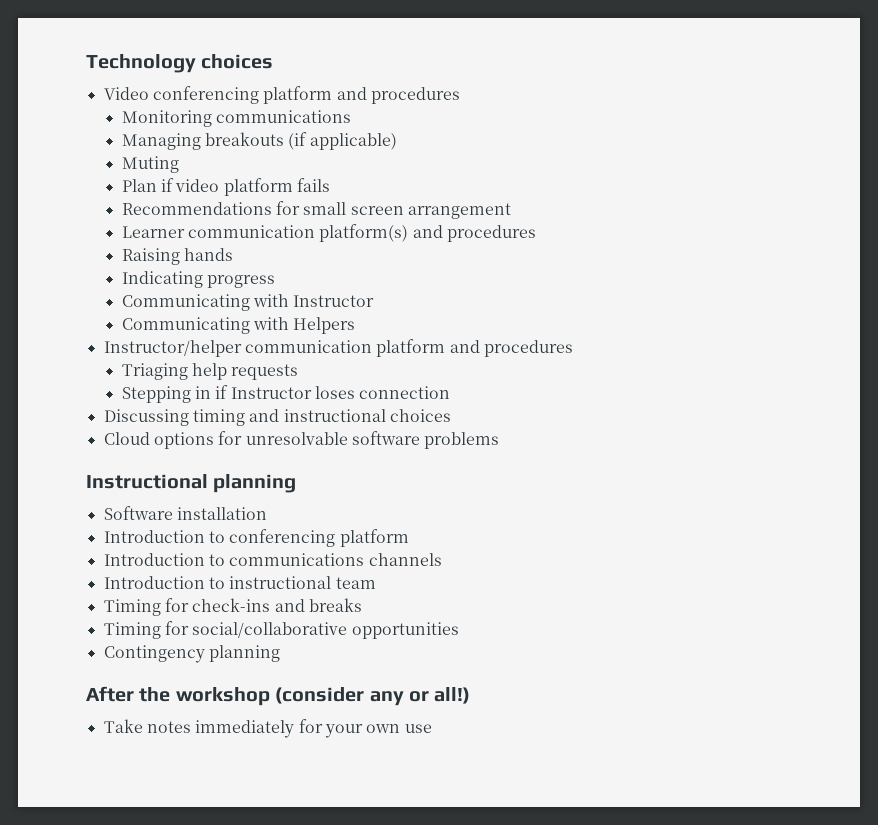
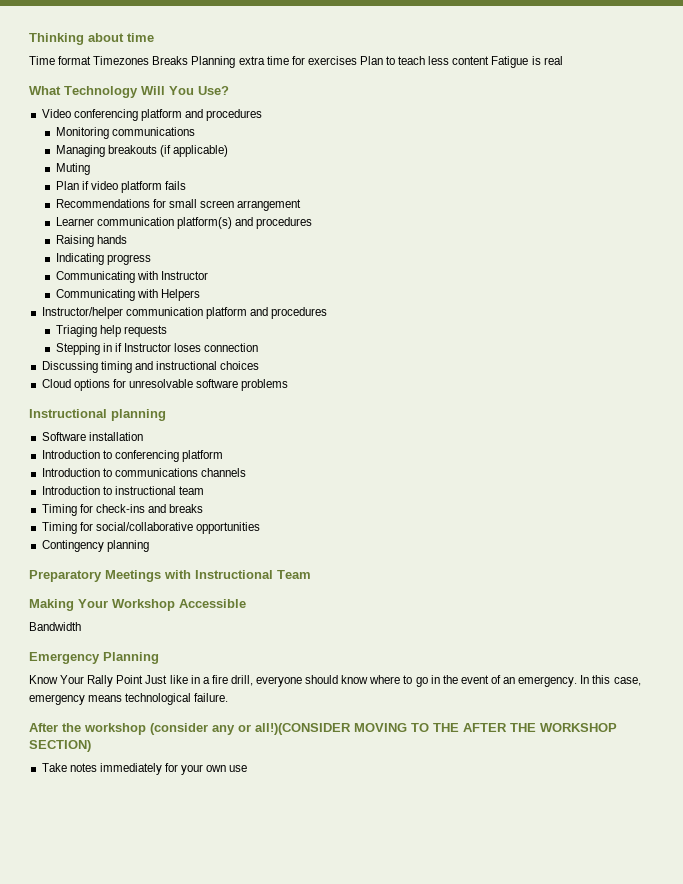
- Technology choices
+ Thinking about time
+ Time format Timezones Breaks Planning extra time for exercises Plan to teach less content Fatigue is real
+ What Technology Will You Use?
+ Preparatory Meetings with Instructional Team
+ Making Your Workshop Accessible
+ Bandwidth
+ Emergency Planning
+ Know Your Rally Point Just like in a fire drill, everyone should know where to go in the event of an emergency. In this case, emergency means technological failure.
- After the workshop (consider any or all!)
+ After the workshop (consider any or all!)(CONSIDER MOVING TO THE AFTER THE WORKSHOP SECTION)

